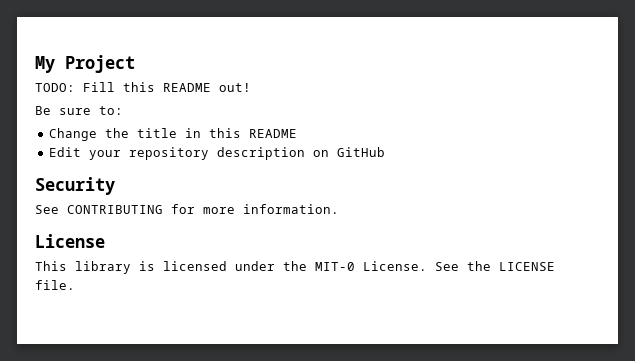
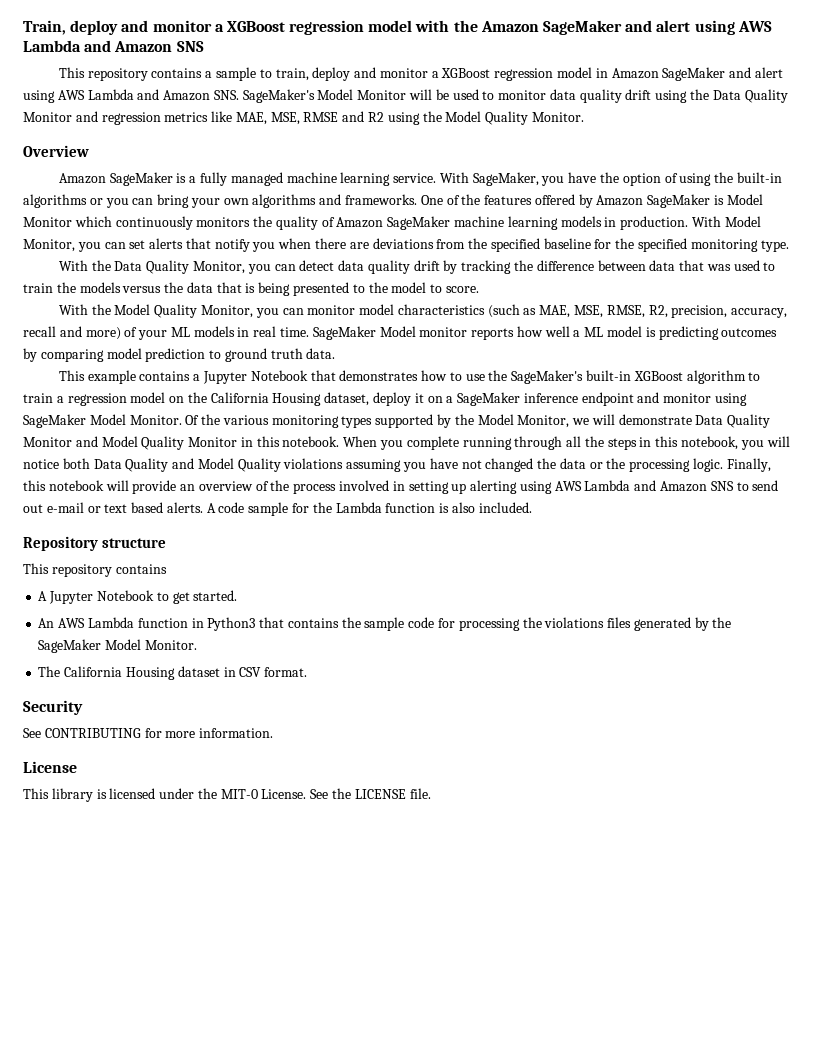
- My Project
- TODO: Fill this README out!
- Be sure to:
- Change the title in this README
- Edit your repository description on GitHub
+ Train, deploy and monitor a XGBoost regression model with the Amazon SageMaker and alert using AWS Lambda and Amazon SNS
+ This repository contains a sample to train, deploy and monitor a XGBoost regression model in Amazon SageMaker and alert using AWS Lambda and Amazon SNS. SageMaker's Model Monitor will be used to monitor data quality drift using the Data Quality Monitor and regression metrics like MAE, MSE, RMSE and R2 using the Model Quality Monitor.
+ Overview
+ Amazon SageMaker is a fully managed machine learning service. With SageMaker, you have the option of using the built-in algorithms or you can bring your own algorithms and frameworks. One of the features offered by Amazon SageMaker is Model Monitor which continuously monitors the quality of Amazon SageMaker machine learning models in production. With Model Monitor, you can set alerts that notify you when there are deviations from the specified baseline for the specified monitoring type.
+ With the Data Quality Monitor, you can detect data quality drift by tracking the difference between data that was used to train the models versus the data that is being presented to the model to score.
+ With the Model Quality Monitor, you can monitor model characteristics (such as MAE, MSE, RMSE, R2, precision, accuracy, recall and more) of your ML models in real time. SageMaker Model monitor reports how well a ML model is predicting outcomes by comparing model prediction to ground truth data.
+ This example contains a Jupyter Notebook that demonstrates how to use the SageMaker's built-in XGBoost algorithm to train a regression model on the California Housing dataset, deploy it on a SageMaker inference endpoint and monitor using SageMaker Model Monitor. Of the various monitoring types supported by the Model Monitor, we will demonstrate Data Quality Monitor and Model Quality Monitor in this notebook. When you complete running through all the steps in this notebook, you will notice both Data Quality and Model Quality violations assuming you have not changed the data or the processing logic. Finally, this notebook will provide an overview of the process involved in setting up alerting using AWS Lambda and Amazon SNS to send out e-mail or text based alerts. A code sample for the Lambda function is also included.
+ Repository structure
+ This repository contains
+ A Jupyter Notebook to get started.
+ An AWS Lambda function in Python3 that contains the sample code for processing the violations files generated by the SageMaker Model Monitor.
+ The California Housing dataset in CSV format.

